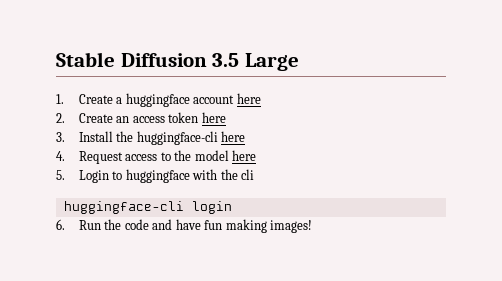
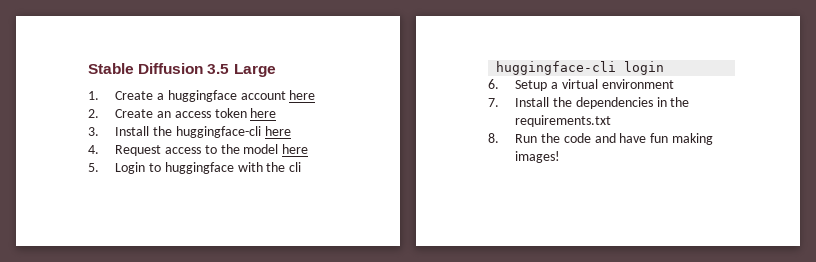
- 6. Run the code and have fun making images!
+ 6. Setup a virtual environment
+ 7. Install the dependencies in the requirements.txt
+ 8. Run the code and have fun making images!

